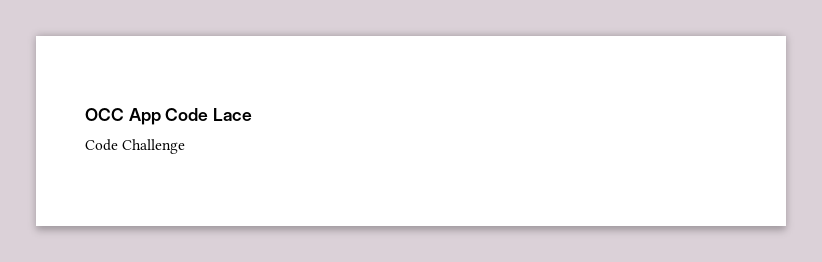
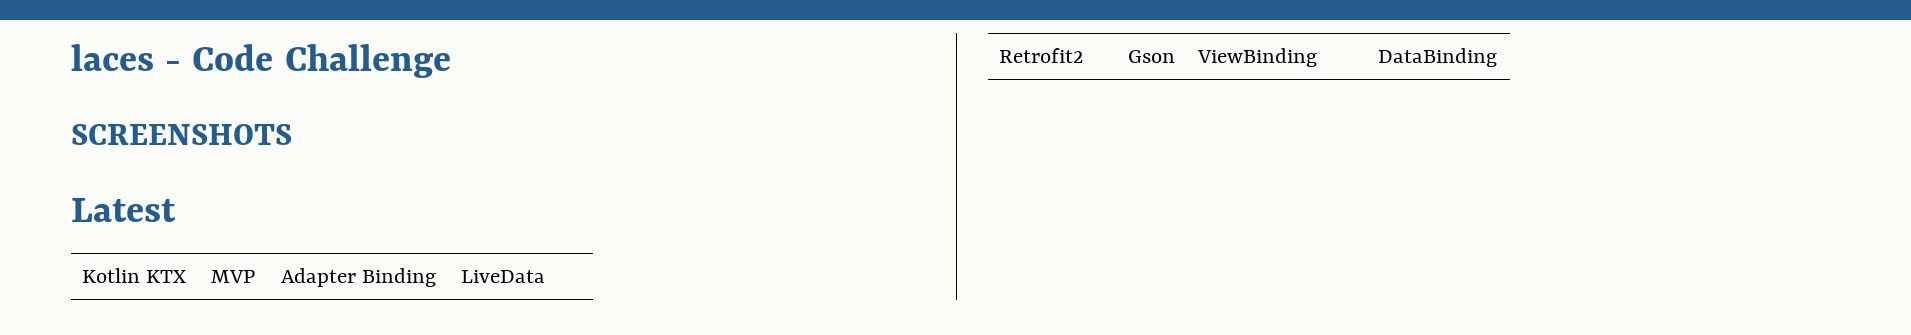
- OCC App Code Lace
- Code Challenge
+ laces - Code Challenge
+ SCREENSHOTS
+ Latest
+ Kotlin KTX | MVP | Adapter Binding | LiveData
+ Retrofit2 | Gson | ViewBinding | DataBinding

